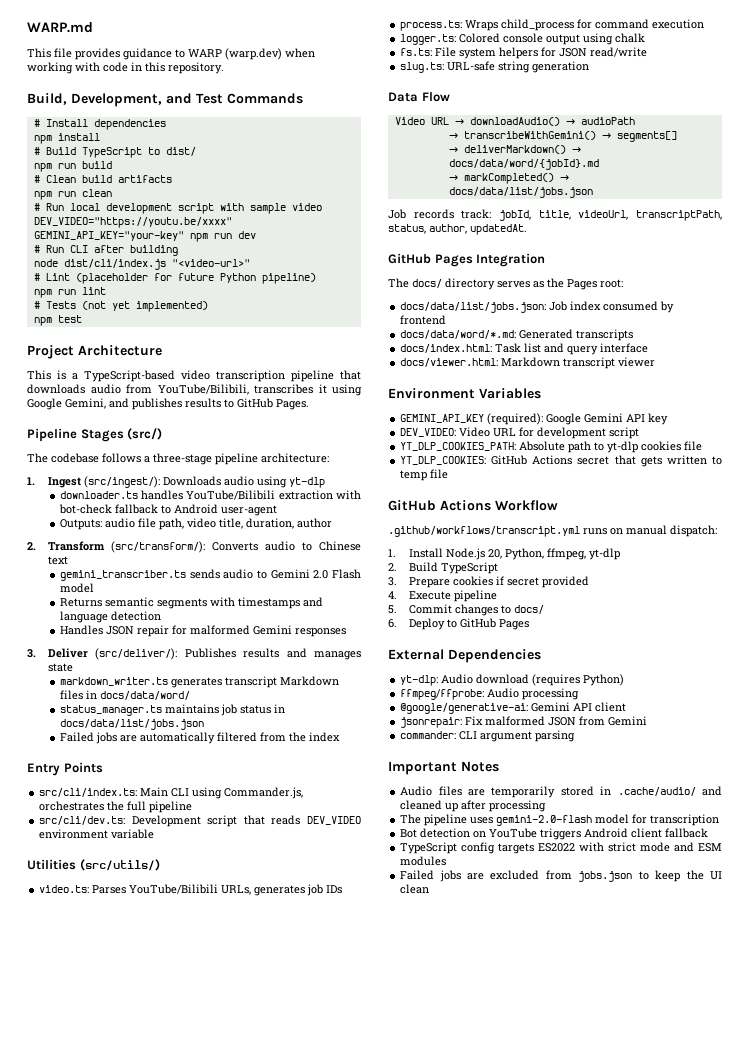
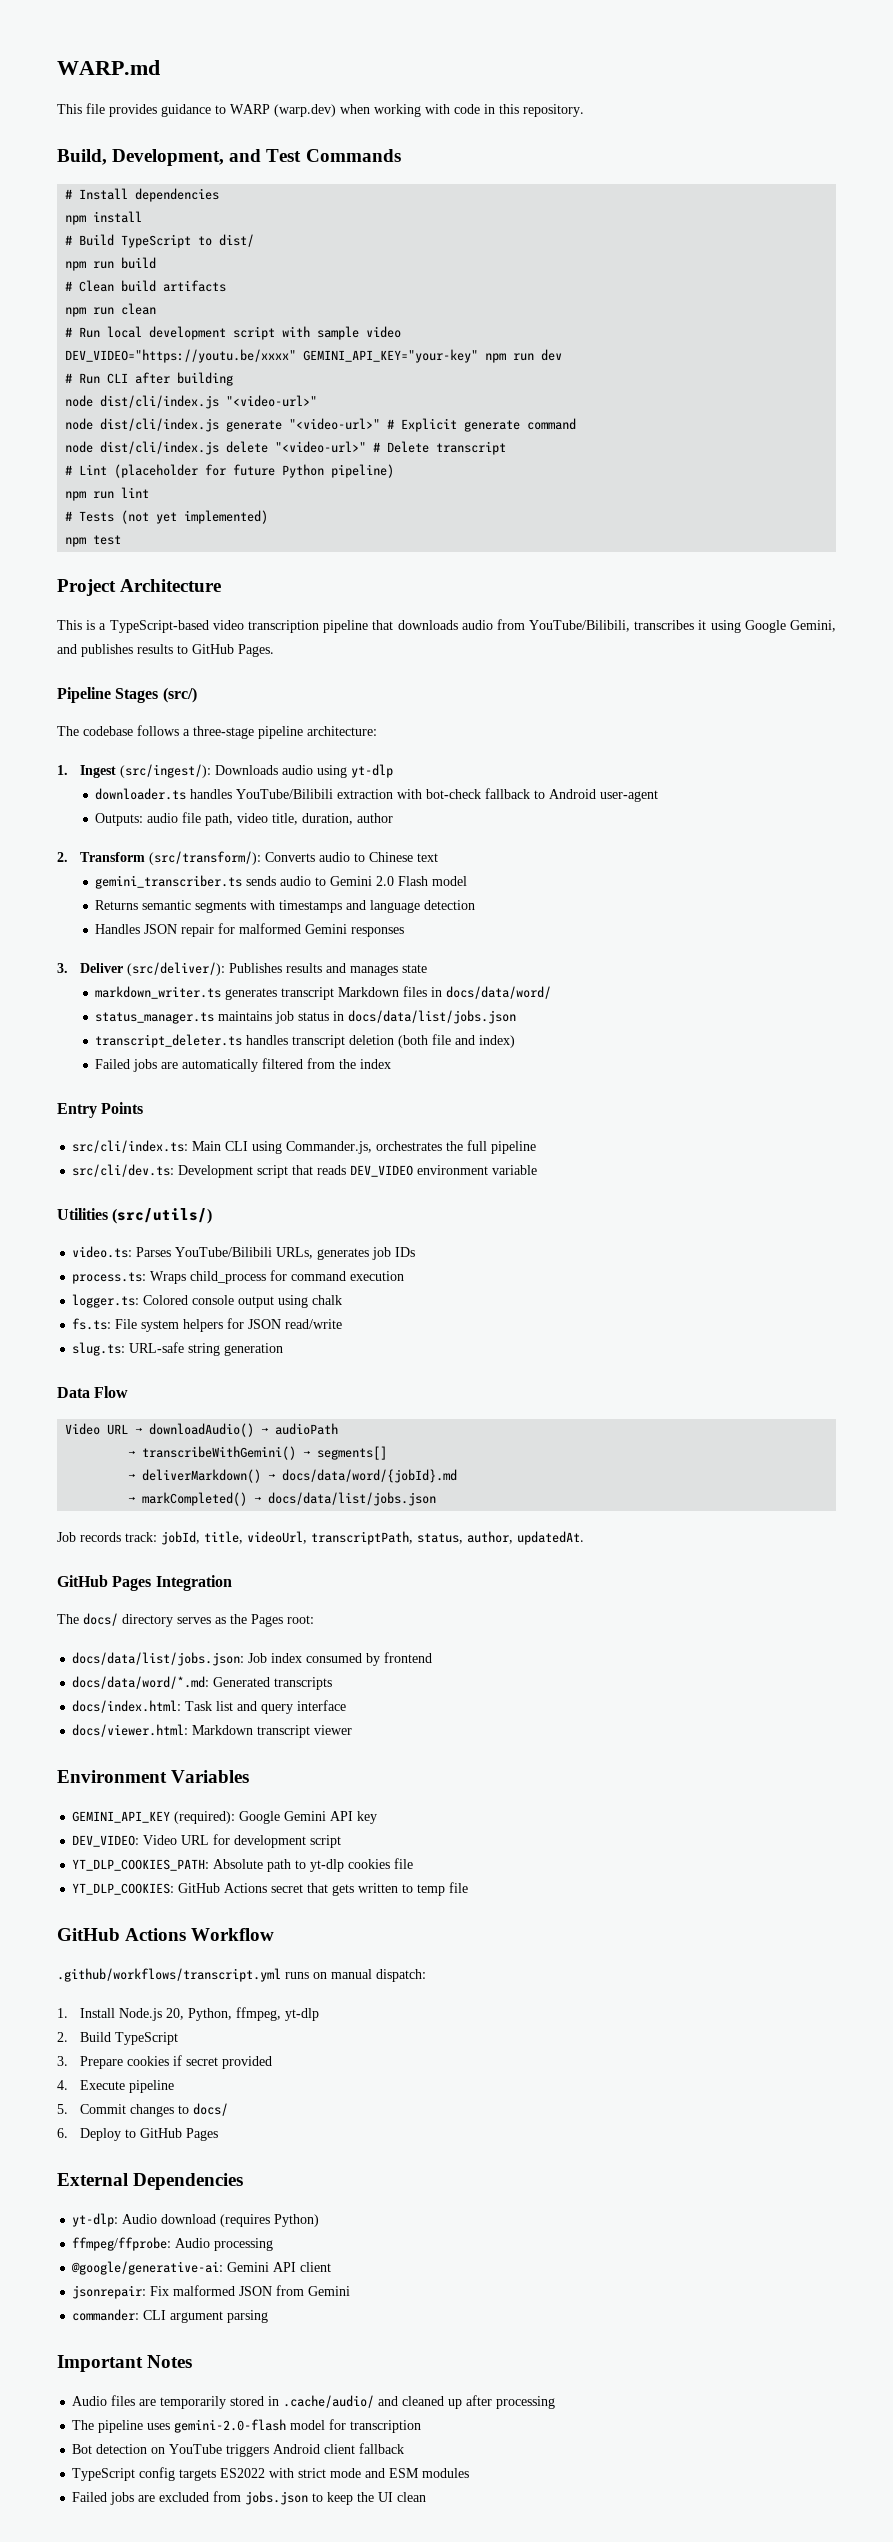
+ node dist/cli/index.js generate "<video-url>" # Explicit generate command
+ node dist/cli/index.js delete "<video-url>" # Delete transcript
+ transcript_deleter.ts handles transcript deletion (both file and index)

